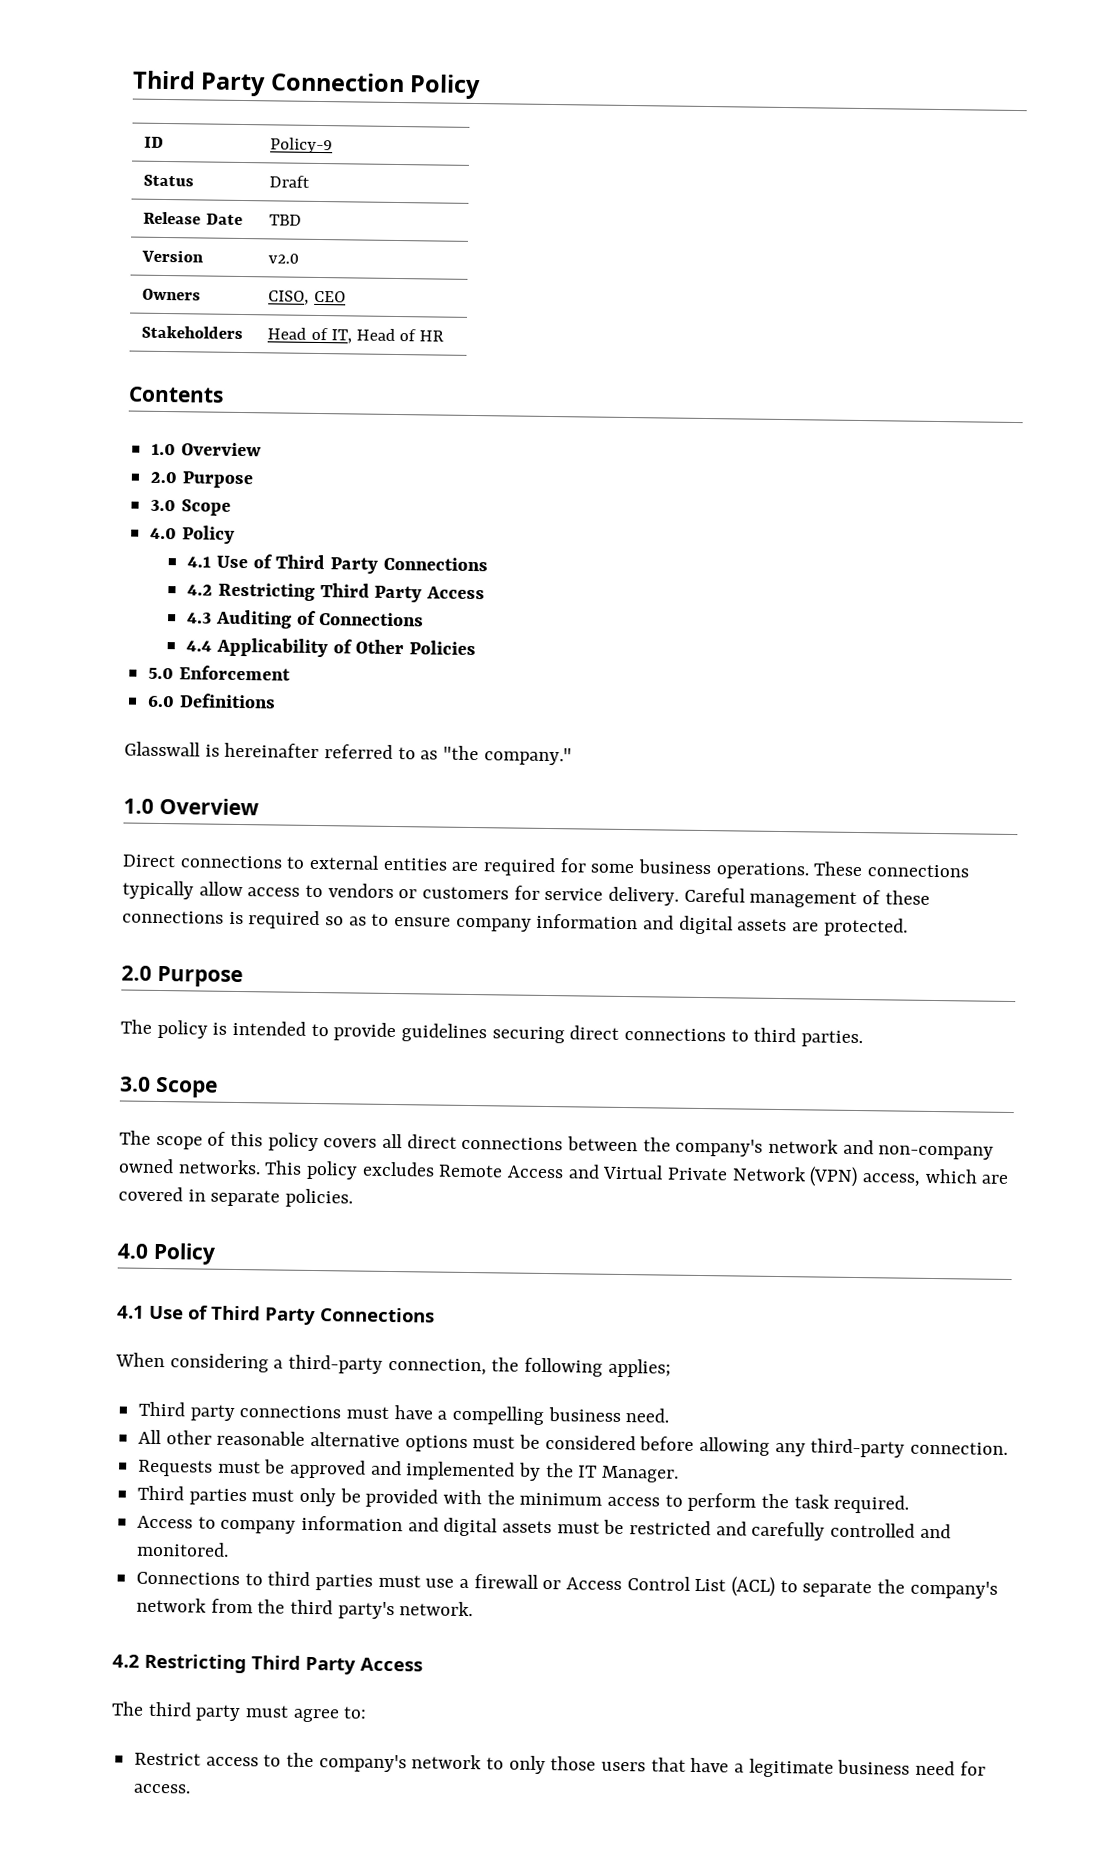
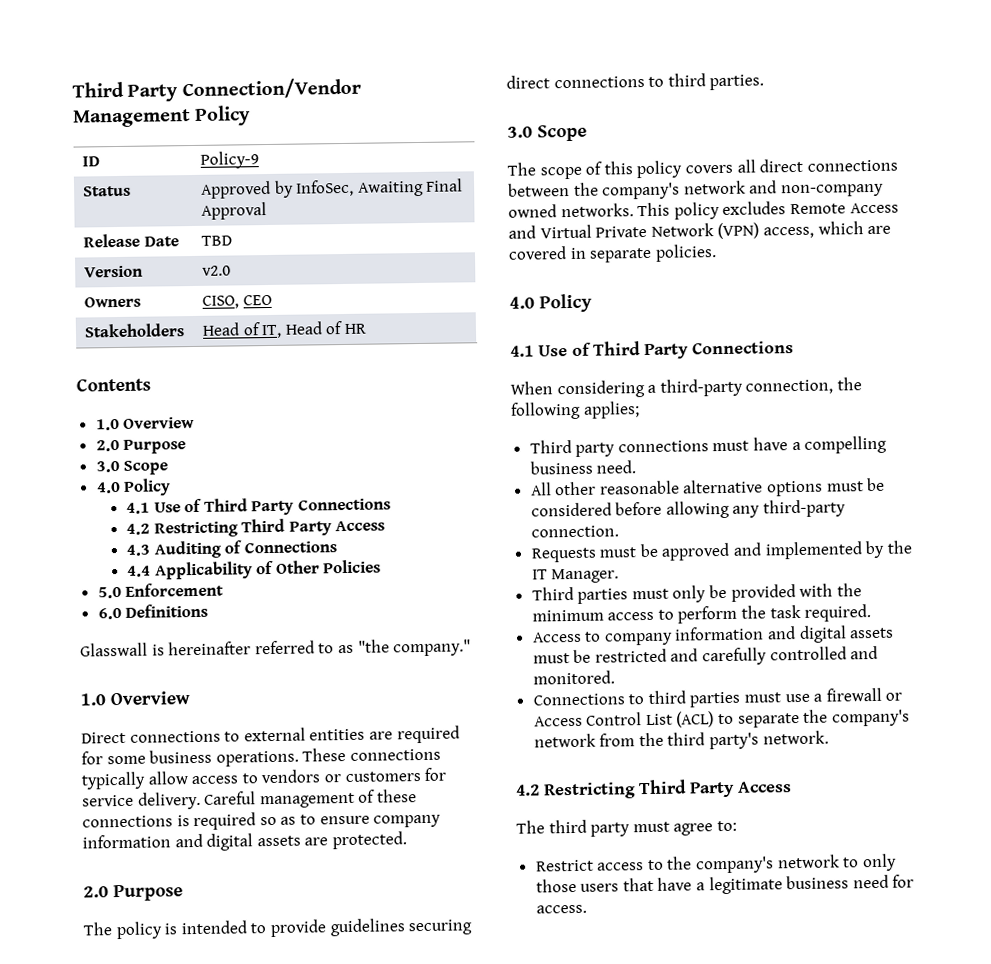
- Third Party Connection Policy
+ Third Party Connection/Vendor Management Policy
- Status | Draft
+ Status | Approved by InfoSec, Awaiting Final Approval

